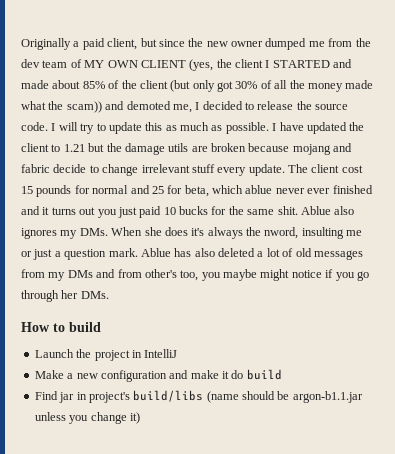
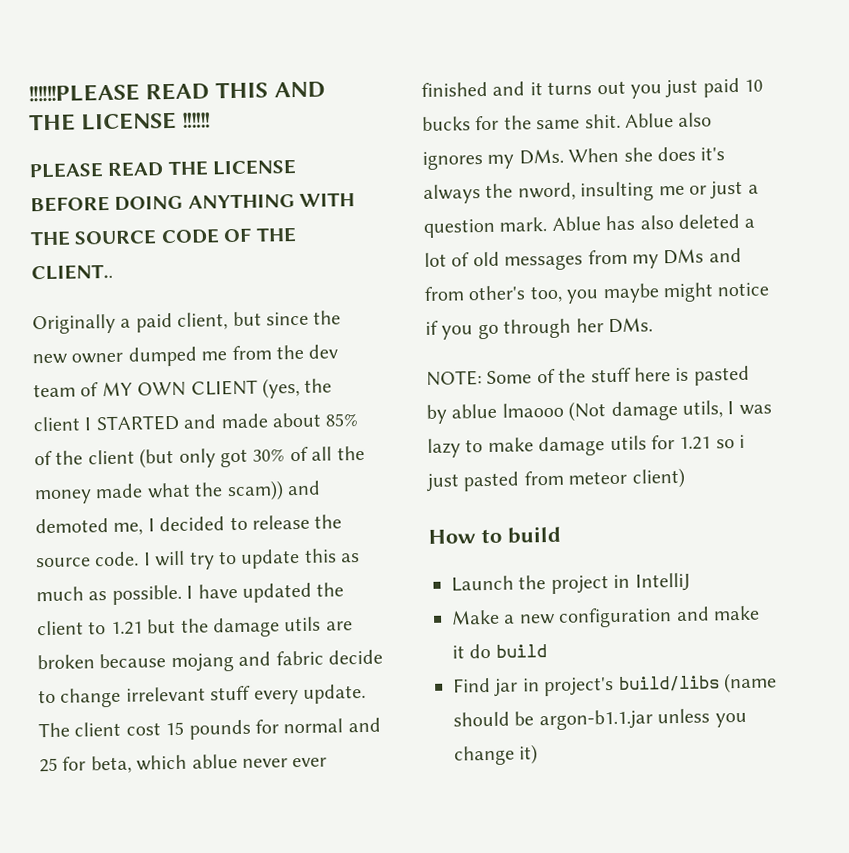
+ ‼‼‼PLEASE READ THIS AND THE LICENSE ‼‼‼
+ PLEASE READ THE LICENSE BEFORE DOING ANYTHING WITH THE SOURCE CODE OF THE CLIENT..
+ NOTE: Some of the stuff here is pasted by ablue lmaooo (Not damage utils, I was lazy to make damage utils for 1.21 so i just pasted from meteor client)

